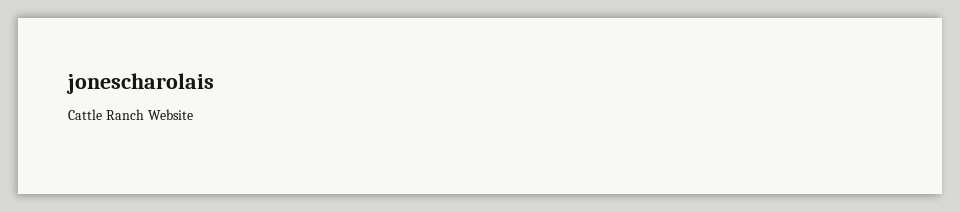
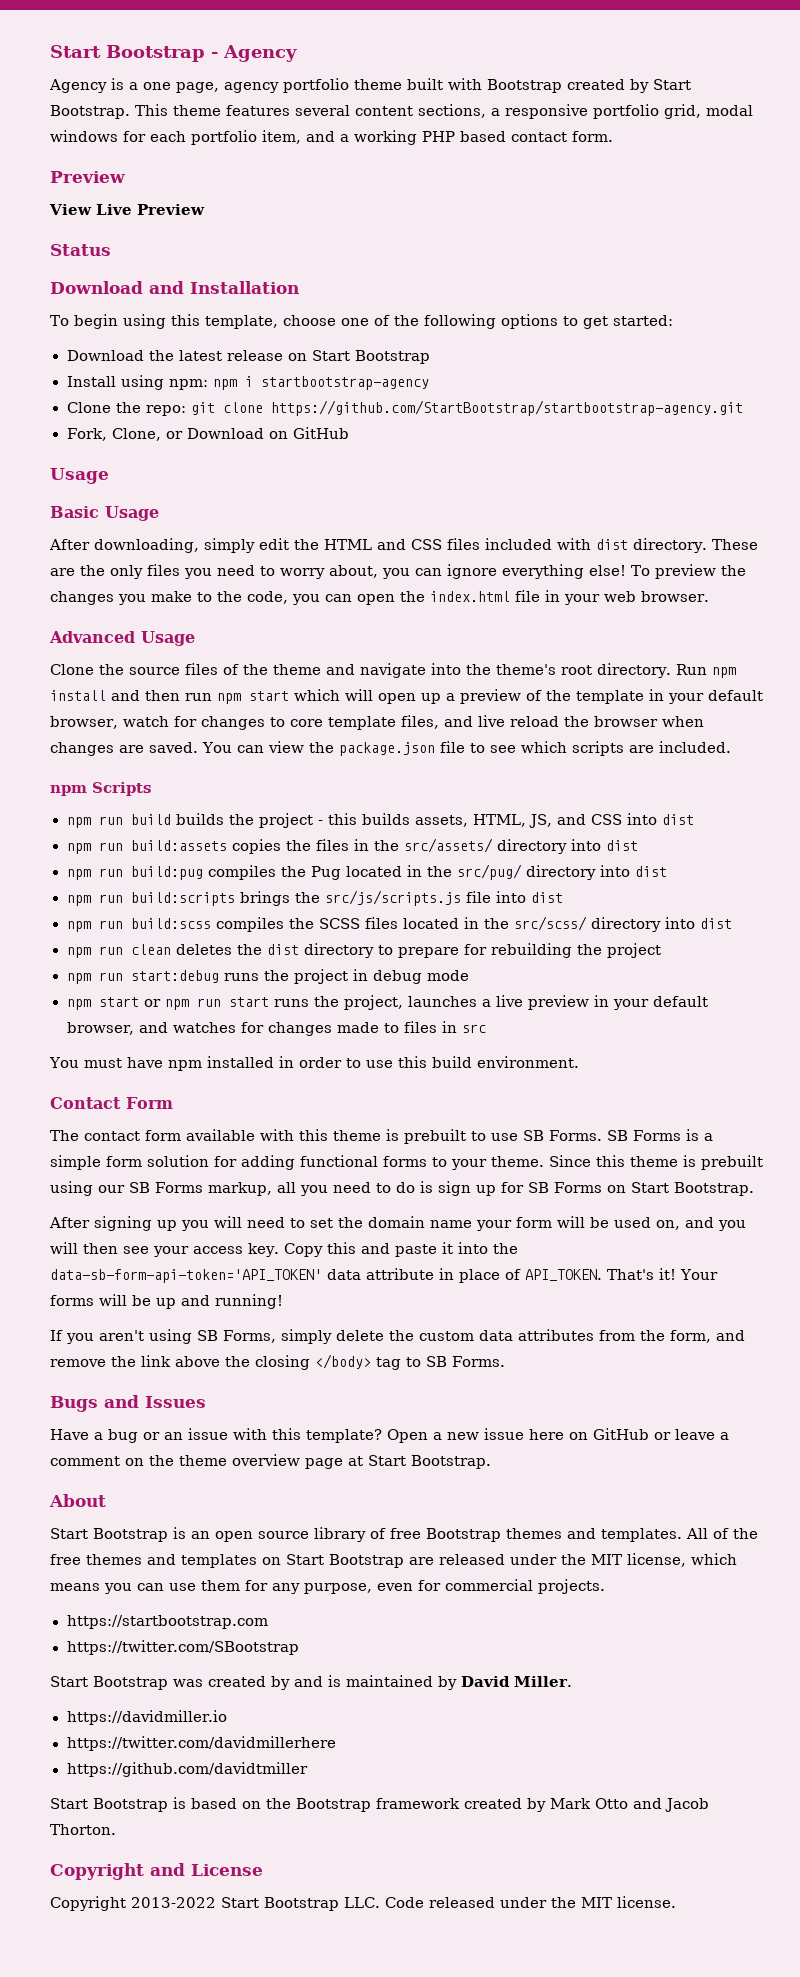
- jonescharolais
- Cattle Ranch Website
+ Start Bootstrap - Agency
+ Agency is a one page, agency portfolio theme built with Bootstrap created by Start Bootstrap. This theme features several content sections, a responsive portfolio grid, modal windows for each portfolio item, and a working PHP based contact form.
+ Preview
+ View Live Preview
+ Status
+ Download and Installation
+ To begin using this template, choose one of the following options to get started:
+ Download the latest release on Start Bootstrap
+ Install using npm: npm i startbootstrap-agency
+ Clone the repo: git clone https://github.com/StartBootstrap/startbootstrap-agency.git
+ Fork, Clone, or Download on GitHub
+ Usage
+ Basic Usage
+ After downloading, simply edit the HTML and CSS files included with dist directory. These are the only files you need to worry about, you can ignore everything else! To preview the changes you make to the code, you can open the index.html file in your web browser.
+ Advanced Usage
+ Clone the source files of the theme and navigate into the theme's root directory. Run npm install and then run npm start which will open up a preview of the template in your default browser, watch for changes to core template files, and live reload the browser when changes are saved. You can view the package.json file to see which scripts are included.
+ npm Scripts
+ npm run build builds the project - this builds assets, HTML, JS, and CSS into dist
+ npm run build:assets copies the files in the src/assets/ directory into dist
+ npm run build:pug compiles the Pug located in the src/pug/ directory into dist
+ npm run build:scripts brings the src/js/scripts.js file into dist
+ npm run build:scss compiles the SCSS files located in the src/scss/ directory into dist
+ npm run clean deletes the dist directory to prepare for rebuilding the project
+ npm run start:debug runs the project in debug mode
+ npm start or npm run start runs the project, launches a live preview in your default browser, and watches for changes made to files in src
+ You must have npm installed in order to use this build environment.
+ Contact Form
+ The contact form available with this theme is prebuilt to use SB Forms. SB Forms is a simple form solution for adding functional forms to your theme. Since this theme is prebuilt using our SB Forms markup, all you need to do is sign up for SB Forms on Start Bootstrap.
+ After signing up you will need to set the domain name your form will be used on, and you will then see your access key. Copy this and paste it into the data-sb-form-api-token='API_TOKEN' data attribute in place of API_TOKEN. That's it! Your forms will be up and running!
+ If you aren't using SB Forms, simply delete the custom data attributes from the form, and remove the link above the closing </body> tag to SB Forms.
+ Bugs and Issues
+ Have a bug or an issue with this template? Open a new issue here on GitHub or leave a comment on the theme overview page at Start Bootstrap.
+ About
+ Start Bootstrap is an open source library of free Bootstrap themes and templates. All of the free themes and templates on Start Bootstrap are released under the MIT license, which means you can use them for any purpose, even for commercial projects.
+ https://startbootstrap.com
+ https://twitter.com/SBootstrap
+ Start Bootstrap was created by and is maintained by David Miller.
+ https://davidmiller.io
+ https://twitter.com/davidmillerhere
+ https://github.com/davidtmiller
+ Start Bootstrap is based on the Bootstrap framework created by Mark Otto and Jacob Thorton.
+ Copyright and License
+ Copyright 2013-2022 Start Bootstrap LLC. Code released under the MIT license.

